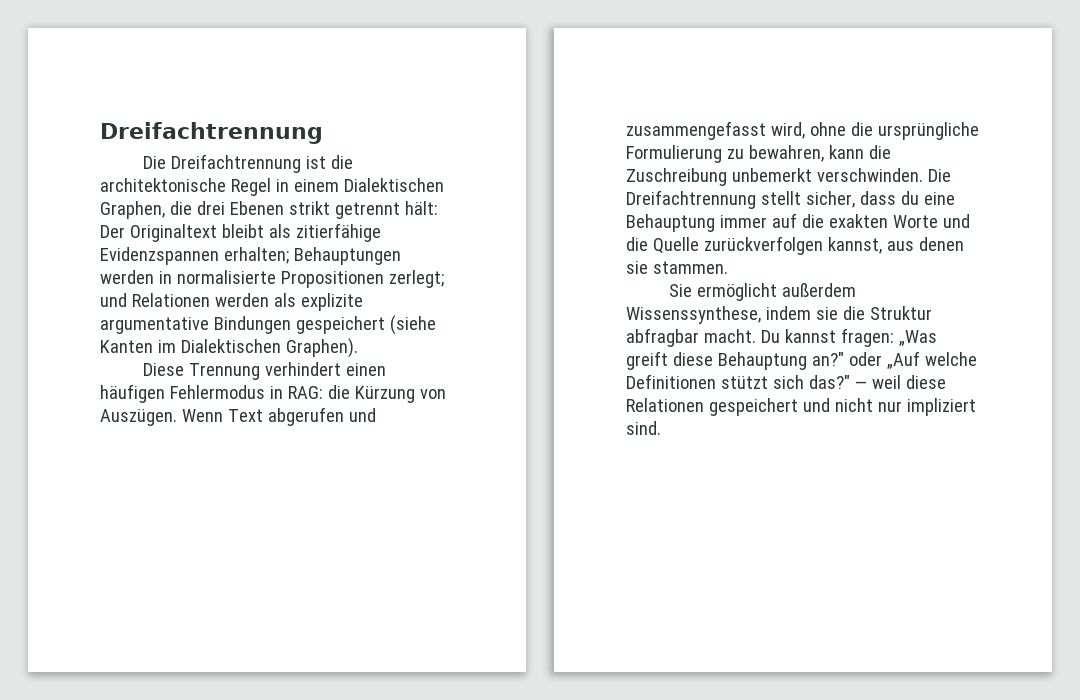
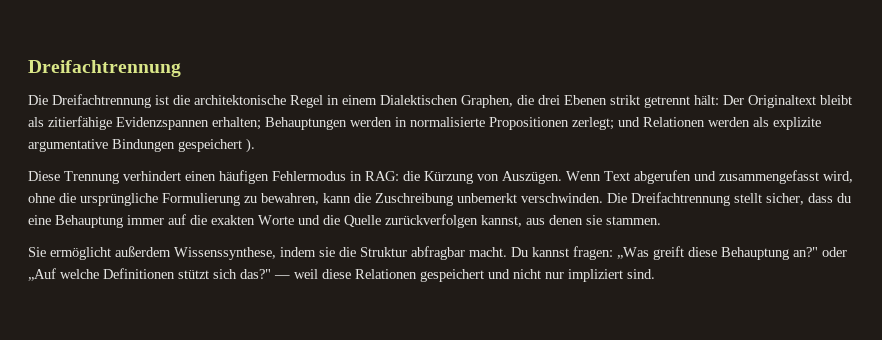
- Die Dreifachtrennung ist die architektonische Regel in einem Dialektischen Graphen, die drei Ebenen strikt getrennt hält: Der Originaltext bleibt als zitierfähige Evidenzspannen erhalten; Behauptungen werden in normalisierte Propositionen zerlegt; und Relationen werden als explizite argumentative Bindungen gespeichert (siehe Kanten im Dialektischen Graphen).
+ Die Dreifachtrennung ist die architektonische Regel in einem Dialektischen Graphen, die drei Ebenen strikt getrennt hält: Der Originaltext bleibt als zitierfähige Evidenzspannen erhalten; Behauptungen werden in normalisierte Propositionen zerlegt; und Relationen werden als explizite argumentative Bindungen gespeichert ).

